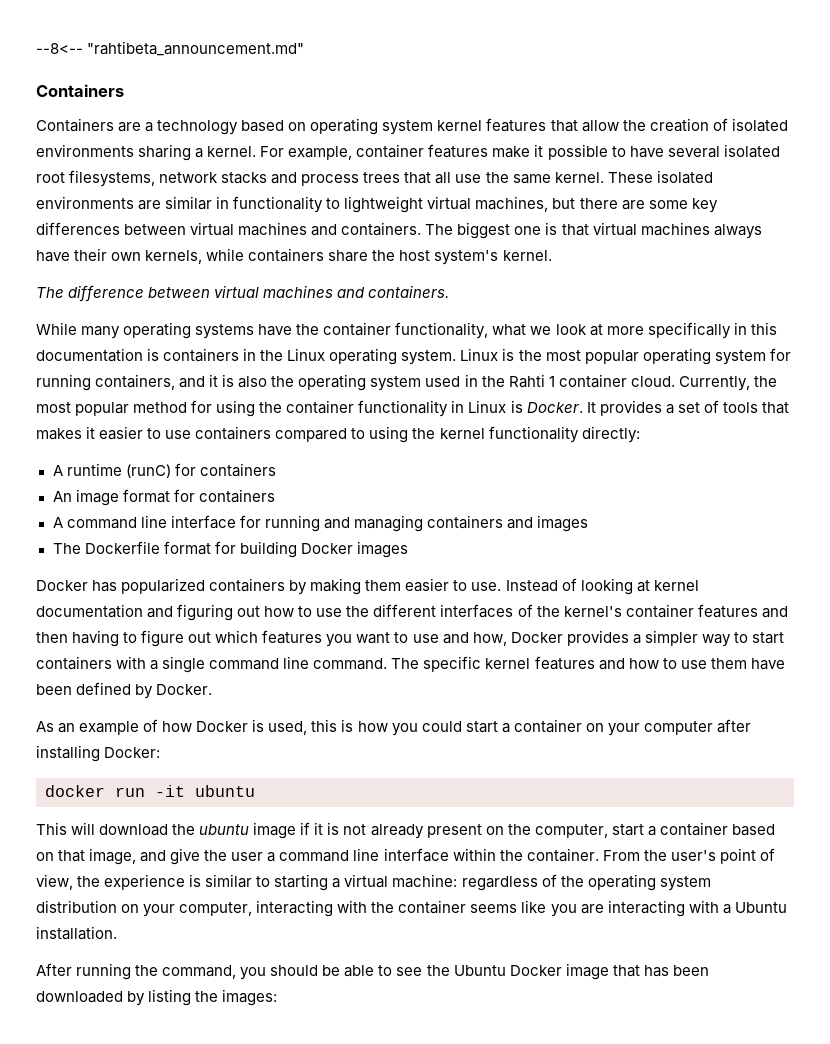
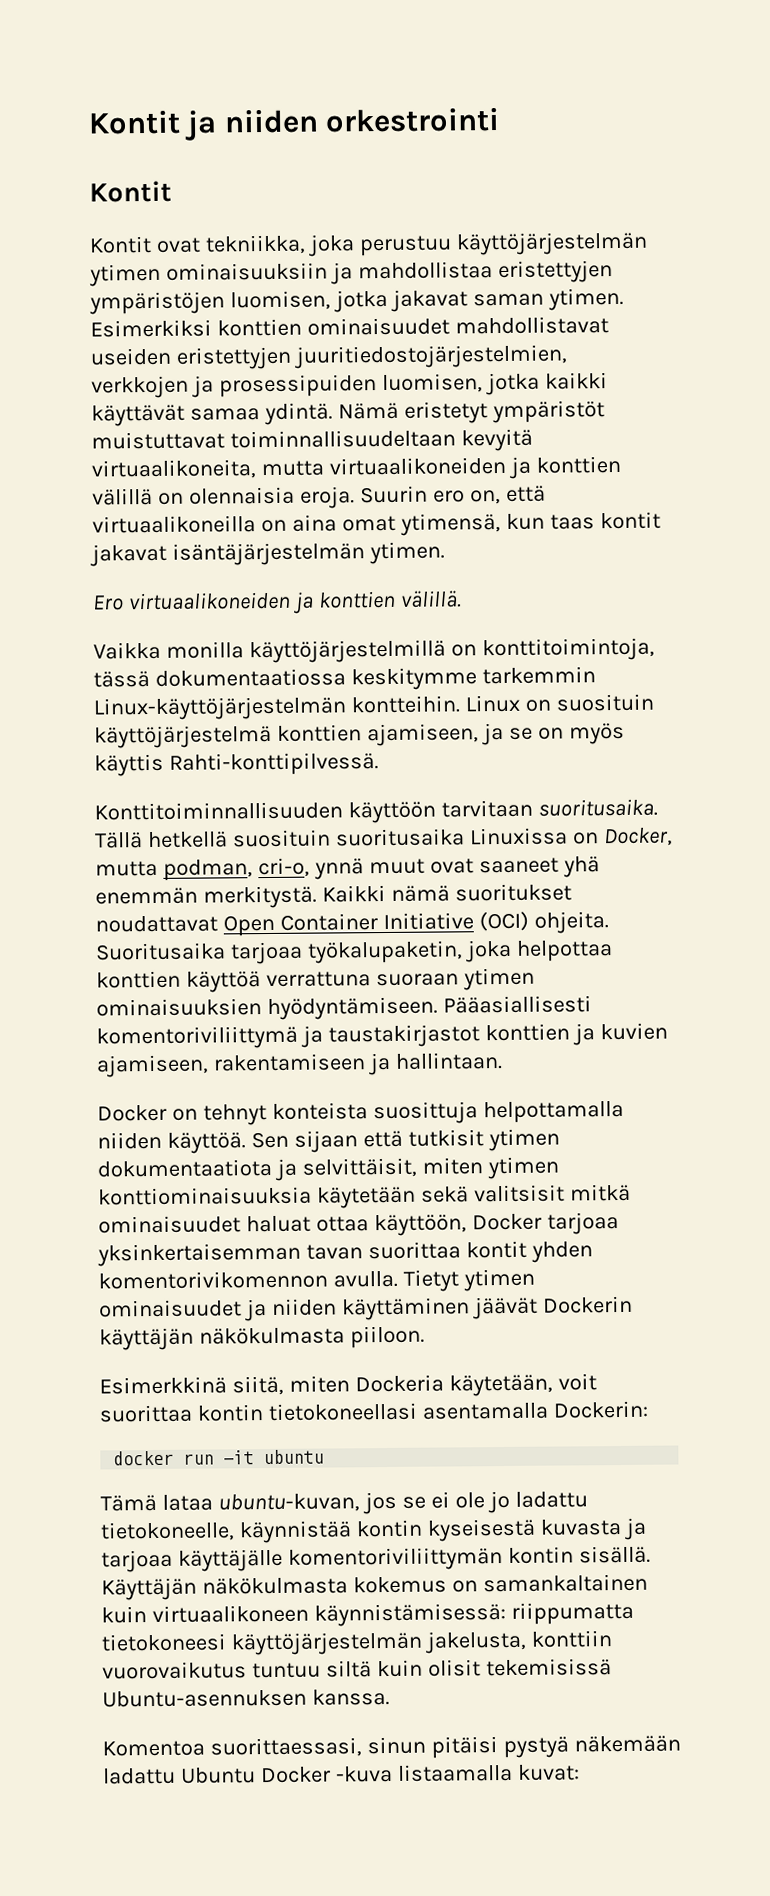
- --8<-- "rahtibeta_announcement.md"
- Containers
- Containers are a technology based on operating system kernel features that allow the creation of isolated environments sharing a kernel. For example, container features make it possible to have several isolated root filesystems, network stacks and process trees that all use the same kernel. These isolated environments are similar in functionality to lightweight virtual machines, but there are some key differences between virtual machines and containers. The biggest one is that virtual machines always have their own kernels, while containers share the host system's kernel.
- The difference between virtual machines and containers.
- While many operating systems have the container functionality, what we look at more specifically in this documentation is containers in the Linux operating system. Linux is the most popular operating system for running containers, and it is also the operating system used in the Rahti 1 container cloud. Currently, the most popular method for using the container functionality in Linux is Docker. It provides a set of tools that makes it easier to use containers compared to using the kernel functionality directly:
- A runtime (runC) for containers
- An image format for containers
- A command line interface for running and managing containers and images
- The Dockerfile format for building Docker images
- Docker has popularized containers by making them easier to use. Instead of looking at kernel documentation and figuring out how to use the different interfaces of the kernel's container features and then having to figure out which features you want to use and how, Docker provides a simpler way to start containers with a single command line command. The specific kernel features and how to use them have been defined by Docker.
- As an example of how Docker is used, this is how you could start a container on your computer after installing Docker:
+ Kontit ja niiden orkestrointi
+ Kontit
+ Kontit ovat tekniikka, joka perustuu käyttöjärjestelmän ytimen ominaisuuksiin ja mahdollistaa eristettyjen ympäristöjen luomisen, jotka jakavat saman ytimen. Esimerkiksi konttien ominaisuudet mahdollistavat useiden eristettyjen juuritiedostojärjestelmien, verkkojen ja prosessipuiden luomisen, jotka kaikki käyttävät samaa ydintä. Nämä eristetyt ympäristöt muistuttavat toiminnallisuudeltaan kevyitä virtuaalikoneita, mutta virtuaalikoneiden ja konttien välillä on olennaisia eroja. Suurin ero on, että virtuaalikoneilla on aina omat ytimensä, kun taas kontit jakavat isäntäjärjestelmän ytimen.
+ Ero virtuaalikoneiden ja konttien välillä.
+ Vaikka monilla käyttöjärjestelmillä on konttitoimintoja, tässä dokumentaatiossa keskitymme tarkemmin Linux-käyttöjärjestelmän kontteihin. Linux on suosituin käyttöjärjestelmä konttien ajamiseen, ja se on myös käyttis Rahti-konttipilvessä.
+ Konttitoiminnallisuuden käyttöön tarvitaan suoritusaika. Tällä hetkellä suosituin suoritusaika Linuxissa on Docker, mutta podman, cri-o, ynnä muut ovat saaneet yhä enemmän merkitystä. Kaikki nämä suoritukset noudattavat Open Container Initiative (OCI) ohjeita. Suoritusaika tarjoaa työkalupaketin, joka helpottaa konttien käyttöä verrattuna suoraan ytimen ominaisuuksien hyödyntämiseen. Pääasiallisesti komentoriviliittymä ja taustakirjastot konttien ja kuvien ajamiseen, rakentamiseen ja hallintaan.
+ Docker on tehnyt konteista suosittuja helpottamalla niiden käyttöä. Sen sijaan että tutkisit ytimen dokumentaatiota ja selvittäisit, miten ytimen konttiominaisuuksia käytetään sekä valitsisit mitkä ominaisuudet haluat ottaa käyttöön, Docker tarjoaa yksinkertaisemman tavan suorittaa kontit yhden komentorivikomennon avulla. Tietyt ytimen ominaisuudet ja niiden käyttäminen jäävät Dockerin käyttäjän näkökulmasta piiloon.
+ Esimerkkinä siitä, miten Dockeria käytetään, voit suorittaa kontin tietokoneellasi asentamalla Dockerin:
  docker run -it ubuntu
- This will download the ubuntu image if it is not already present on the computer, start a container based on that image, and give the user a command line interface within the container. From the user's point of view, the experience is similar to starting a virtual machine: regardless of the operating system distribution on your computer, interacting with the container seems like you are interacting with a Ubuntu installation.
- After running the command, you should be able to see the Ubuntu Docker image that has been downloaded by listing the images:
+ Tämä lataa ubuntu-kuvan, jos se ei ole jo ladattu tietokoneelle, käynnistää kontin kyseisestä kuvasta ja tarjoaa käyttäjälle komentoriviliittymän kontin sisällä. Käyttäjän näkökulmasta kokemus on samankaltainen kuin virtuaalikoneen käynnistämisessä: riippumatta tietokoneesi käyttöjärjestelmän jakelusta, konttiin vuorovaikutus tuntuu siltä kuin olisit tekemisissä Ubuntu-asennuksen kanssa.
+ Komentoa suorittaessasi, sinun pitäisi pystyä näkemään ladattu Ubuntu Docker -kuva listaamalla kuvat:

